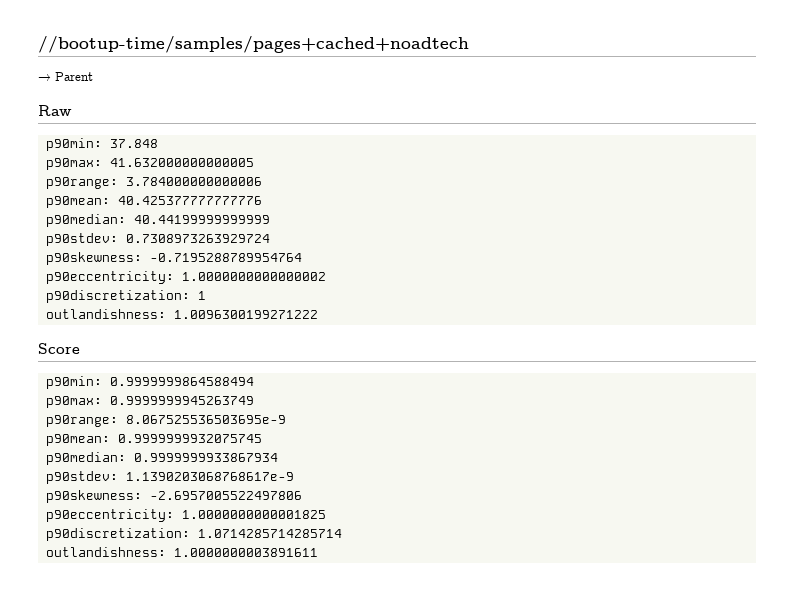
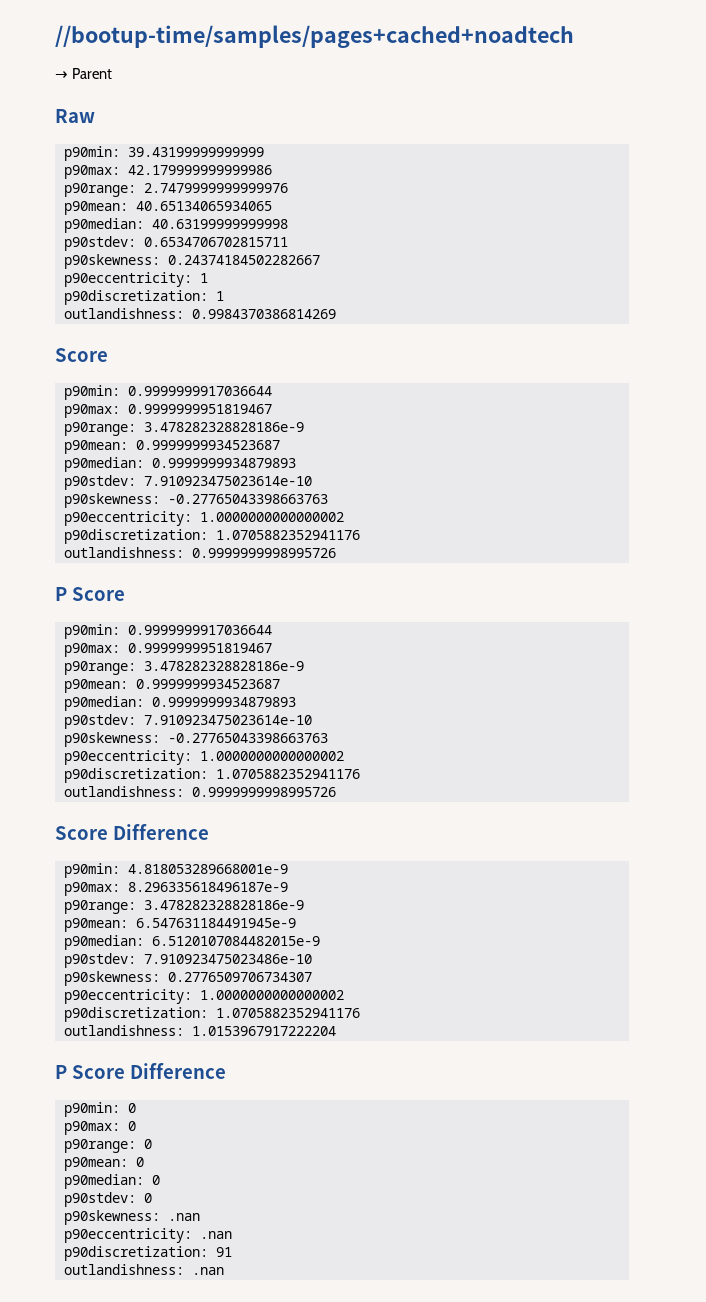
- p90min: 37.848
- p90max: 41.632000000000005
- p90range: 3.784000000000006
- p90mean: 40.425377777777776
- p90median: 40.44199999999999
- p90stdev: 0.7308973263929724
- p90skewness: -0.7195288789954764
+ p90min: 39.43199999999999
+ p90max: 42.179999999999986
+ p90range: 2.7479999999999976
+ p90mean: 40.65134065934065
+ p90median: 40.63199999999998
+ p90stdev: 0.6534706702815711
+ p90skewness: 0.24374184502282667
+ p90eccentricity: 1
+ p90discretization: 1
+ outlandishness: 0.9984370386814269
+ Score
+ p90min: 0.9999999917036644
+ p90max: 0.9999999951819467
+ p90range: 3.478282328828186e-9
+ p90mean: 0.9999999934523687
+ p90median: 0.9999999934879893
+ p90stdev: 7.910923475023614e-10
+ p90skewness: -0.27765043398663763
  p90eccentricity: 1.0000000000000002
- p90discretization: 1
- outlandishness: 1.0096300199271222
- Score
- p90min: 0.9999999864588494
- p90max: 0.9999999945263749
- p90range: 8.067525536503695e-9
- p90mean: 0.9999999932075745
- p90median: 0.9999999933867934
- p90stdev: 1.1390203068768617e-9
- p90skewness: -2.6957005522497806
- p90eccentricity: 1.0000000000001825
- p90discretization: 1.0714285714285714
- outlandishness: 1.0000000003891611
+ p90discretization: 1.0705882352941176
+ outlandishness: 0.9999999998995726
+ P Score
+ p90min: 0.9999999917036644
+ p90max: 0.9999999951819467
+ p90range: 3.478282328828186e-9
+ p90mean: 0.9999999934523687
+ p90median: 0.9999999934879893
+ p90stdev: 7.910923475023614e-10
+ p90skewness: -0.27765043398663763
+ p90eccentricity: 1.0000000000000002
+ p90discretization: 1.0705882352941176
+ outlandishness: 0.9999999998995726
+ Score Difference
+ p90min: 4.818053289668001e-9
+ p90max: 8.296335618496187e-9
+ p90range: 3.478282328828186e-9
+ p90mean: 6.547631184491945e-9
+ p90median: 6.5120107084482015e-9
+ p90stdev: 7.910923475023486e-10
+ p90skewness: 0.2776509706734307
+ p90eccentricity: 1.0000000000000002
+ p90discretization: 1.0705882352941176
+ outlandishness: 1.0153967917222204
+ P Score Difference
+ p90min: 0
+ p90max: 0
+ p90range: 0
+ p90mean: 0
+ p90median: 0
+ p90stdev: 0
+ p90skewness: .nan
+ p90eccentricity: .nan
+ p90discretization: 91
+ outlandishness: .nan

